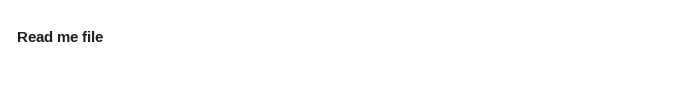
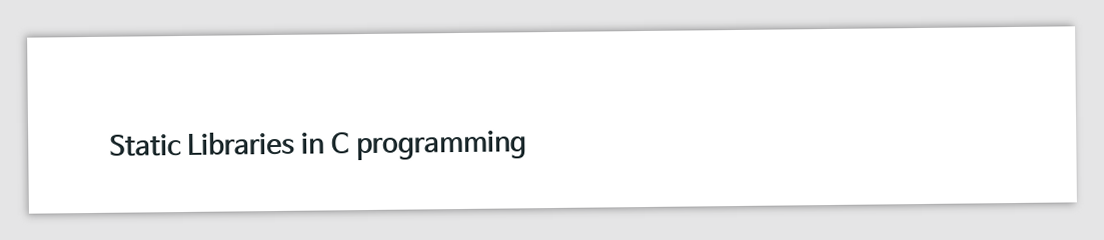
- Read me file
+ Static Libraries in C programming

